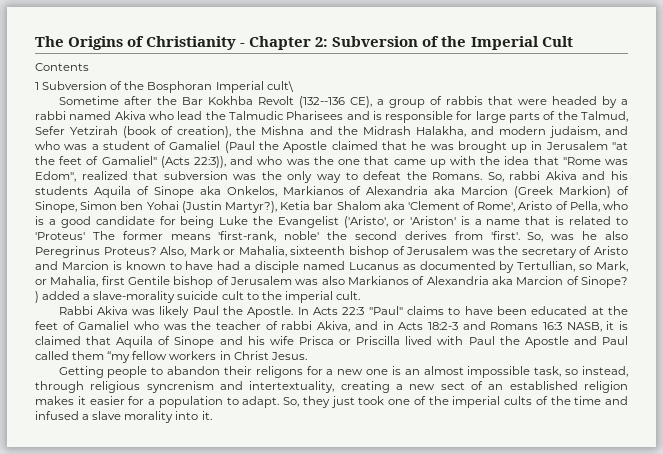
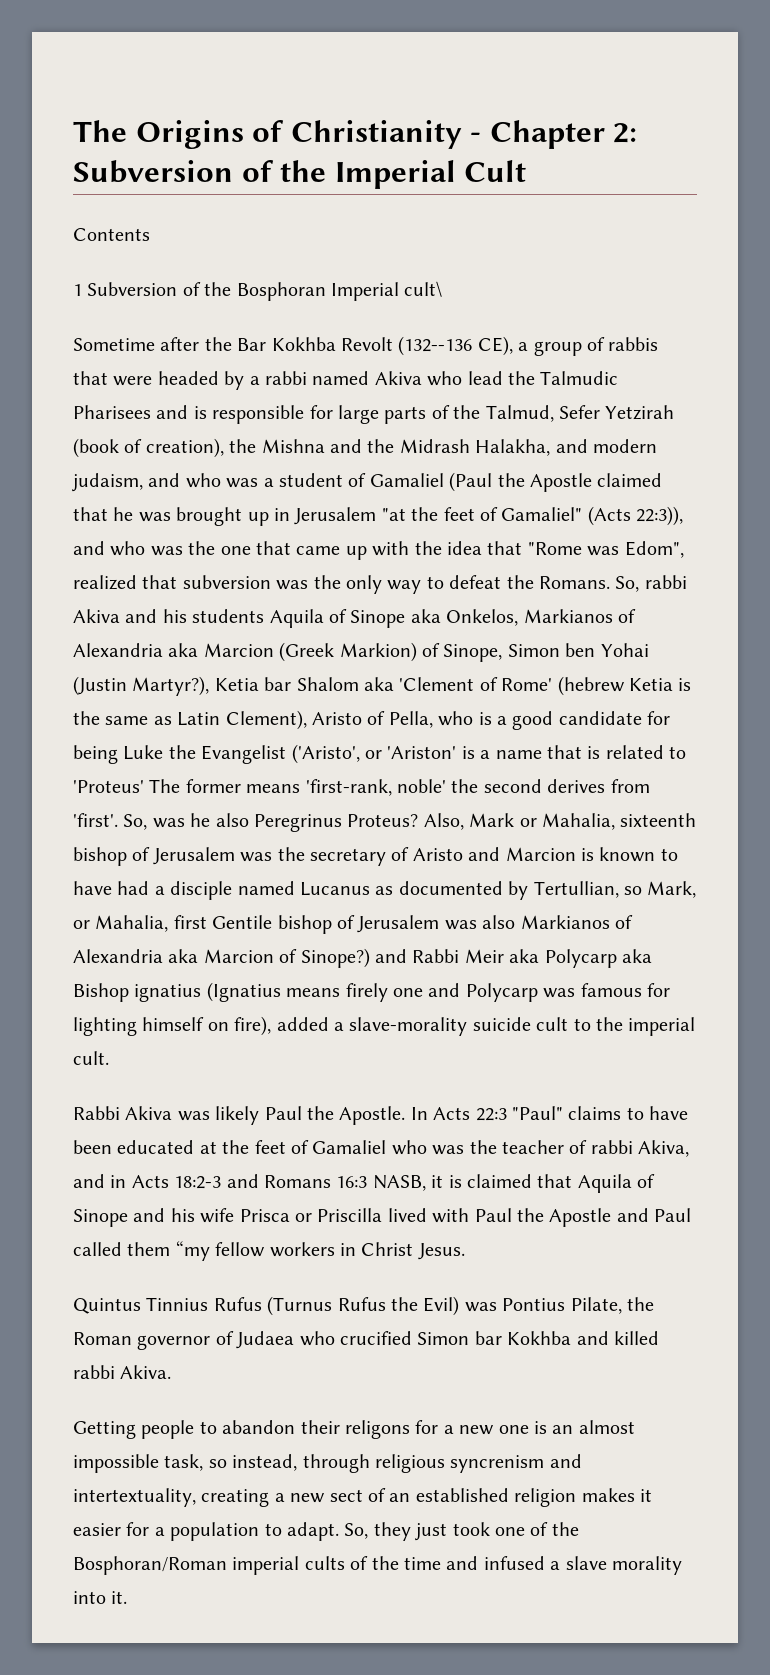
- So, rabbi Akiva and his students Aquila of Sinope aka Onkelos, Markianos of Alexandria aka Marcion (Greek Markion) of Sinope, Simon ben Yohai (Justin Martyr?), Ketia bar Shalom aka 'Clement of Rome', Aristo of Pella, who is a good candidate for being Luke the Evangelist ('Aristo', or 'Ariston' is a name that is related to 'Proteus' The former means 'first-rank, noble' the second derives from 'first'.
+ So, rabbi Akiva and his students Aquila of Sinope aka Onkelos, Markianos of Alexandria aka Marcion (Greek Markion) of Sinope, Simon ben Yohai (Justin Martyr?), Ketia bar Shalom aka 'Clement of Rome' (hebrew Ketia is the same as Latin Clement), Aristo of Pella, who is a good candidate for being Luke the Evangelist ('Aristo', or 'Ariston' is a name that is related to 'Proteus' The former means 'first-rank, noble' the second derives from 'first'.
- Also, Mark or Mahalia, sixteenth bishop of Jerusalem was the secretary of Aristo and Marcion is known to have had a disciple named Lucanus as documented by Tertullian, so Mark, or Mahalia, first Gentile bishop of Jerusalem was also Markianos of Alexandria aka Marcion of Sinope? ) added a slave-morality suicide cult to the imperial cult.
+ Also, Mark or Mahalia, sixteenth bishop of Jerusalem was the secretary of Aristo and Marcion is known to have had a disciple named Lucanus as documented by Tertullian, so Mark, or Mahalia, first Gentile bishop of Jerusalem was also Markianos of Alexandria aka Marcion of Sinope?) and Rabbi Meir aka Polycarp aka Bishop ignatius (Ignatius means firely one and Polycarp was famous for lighting himself on fire), added a slave-morality suicide cult to the imperial cult.
+ Quintus Tinnius Rufus (Turnus Rufus the Evil) was Pontius Pilate, the Roman governor of Judaea who crucified Simon bar Kokhba and killed rabbi Akiva.
- So, they just took one of the imperial cults of the time and infused a slave morality into it.
+ So, they just took one of the Bosphoran/Roman imperial cults of the time and infused a slave morality into it.

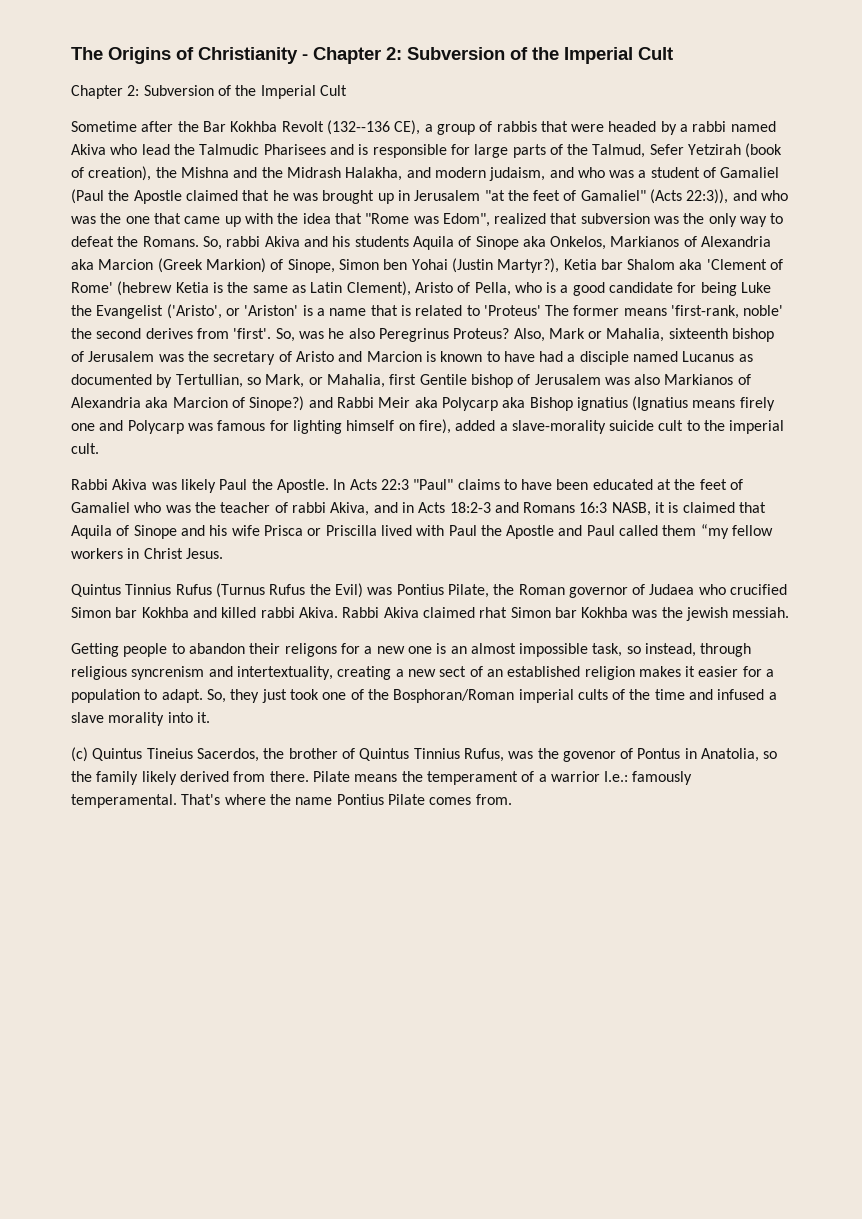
  The Origins of Christianity - Chapter 2: Subversion of the Imperial Cult
- Contents
- 1 Subversion of the Bosphoran Imperial cult\
+ Chapter 2: Subversion of the Imperial Cult
+ Rabbi Akiva claimed rhat Simon bar Kokhba was the jewish messiah.
+ (c) Quintus Tineius Sacerdos, the brother of Quintus Tinnius Rufus, was the govenor of Pontus in Anatolia, so the family likely derived from there. Pilate means the temperament of a warrior I.e.: famously temperamental. That's where the name Pontius Pilate comes from.

